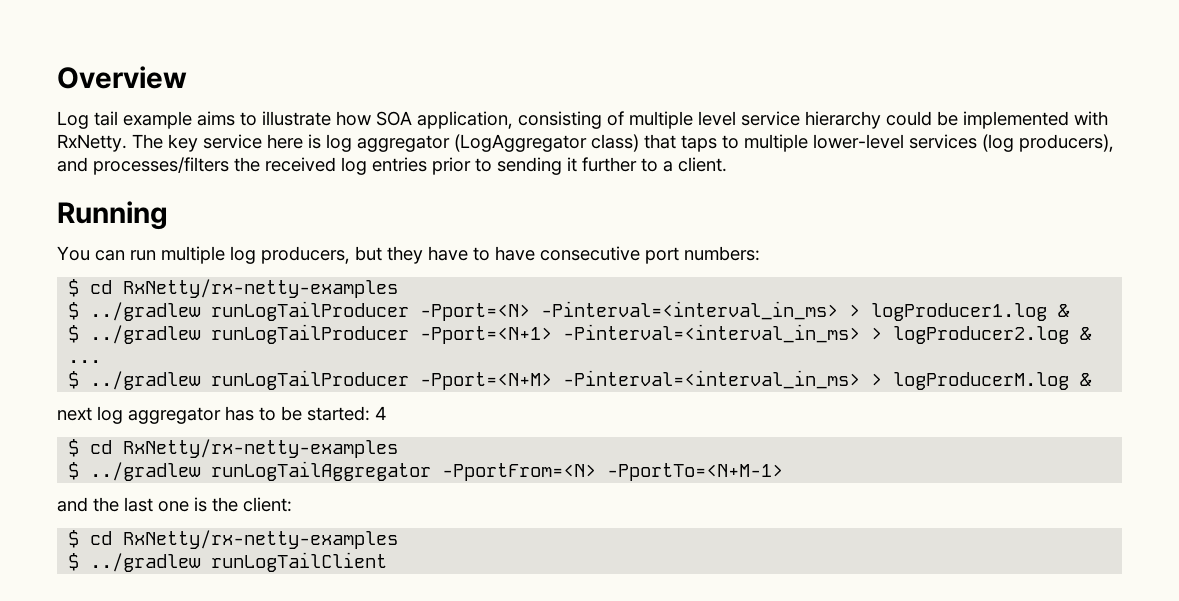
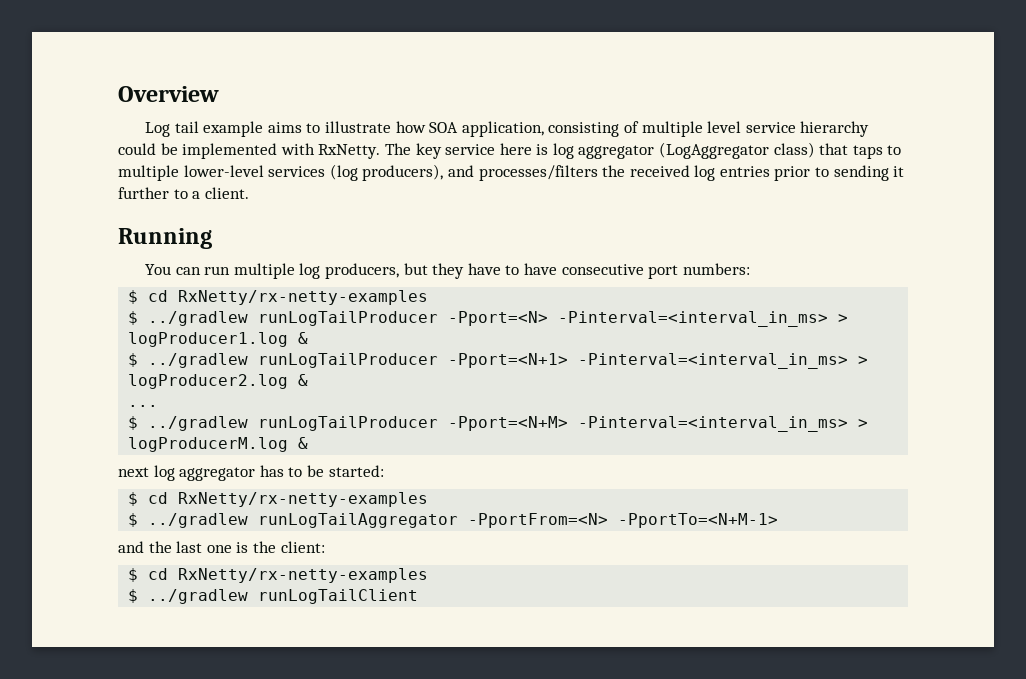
- next log aggregator has to be started: 4
+ next log aggregator has to be started:

